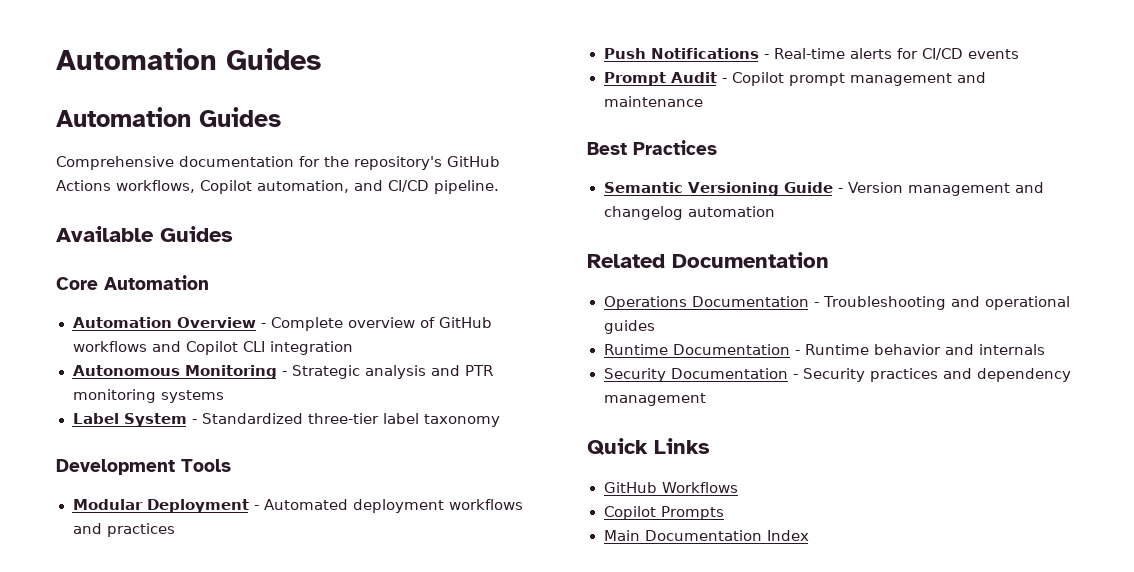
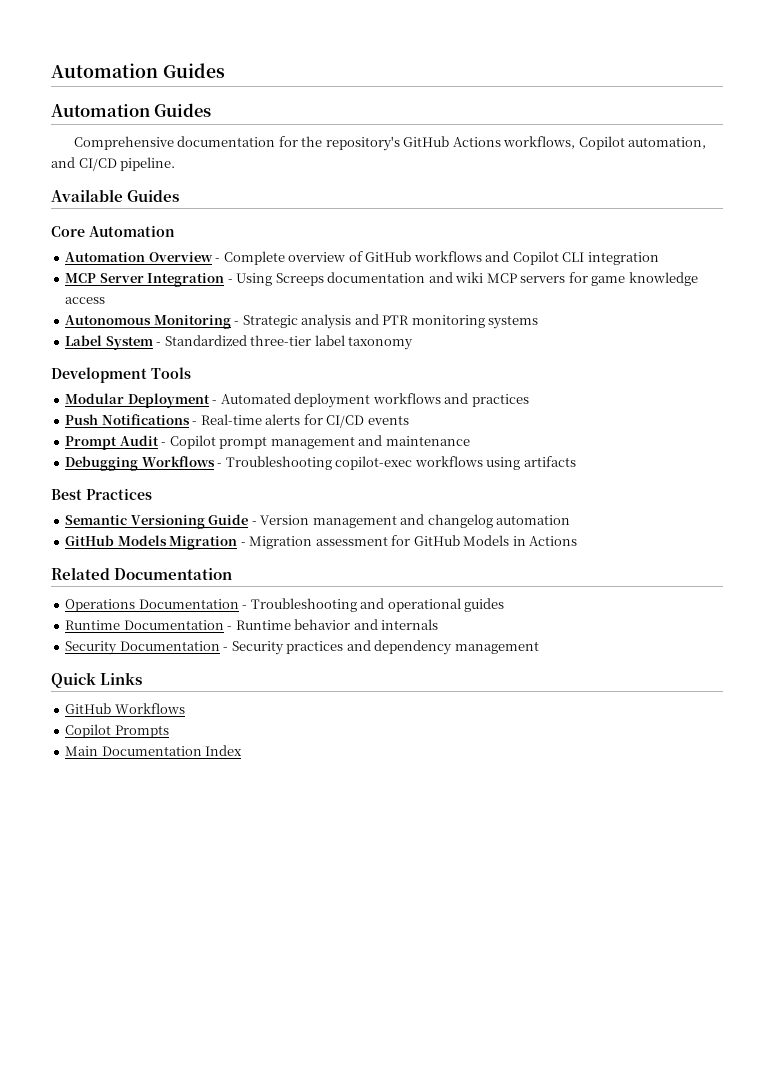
+ MCP Server Integration - Using Screeps documentation and wiki MCP servers for game knowledge access
+ Debugging Workflows - Troubleshooting copilot-exec workflows using artifacts
+ GitHub Models Migration - Migration assessment for GitHub Models in Actions

